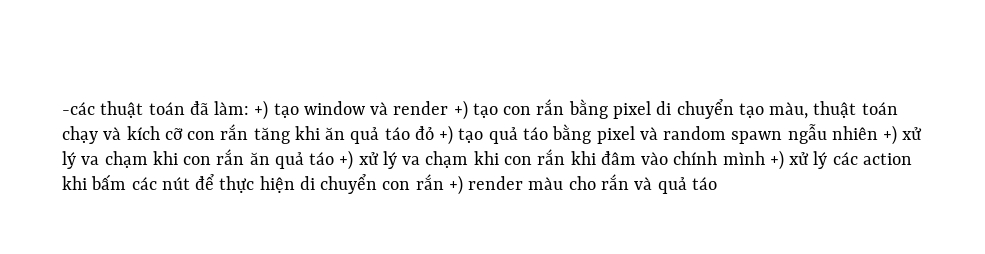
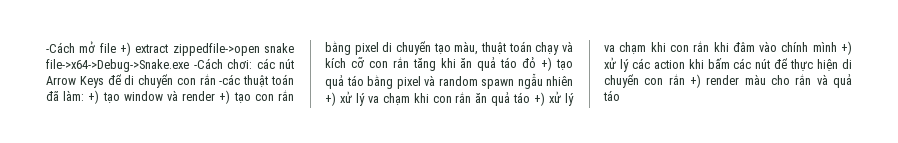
- -các thuật toán đã làm:
+ -Cách mở file +) extract zippedfile->open snake file->x64->Debug->Snake.exe -Cách chơi: các nút Arrow Keys để di chuyển con rắn -các thuật toán đã làm:

